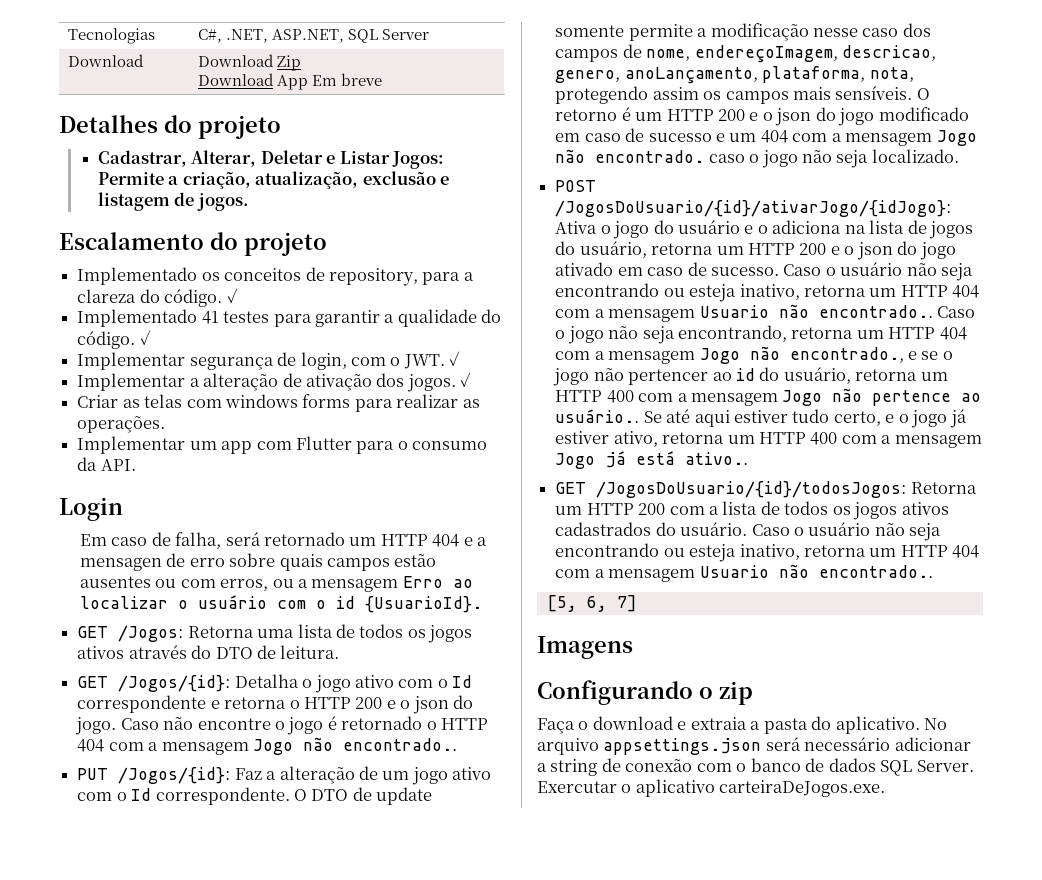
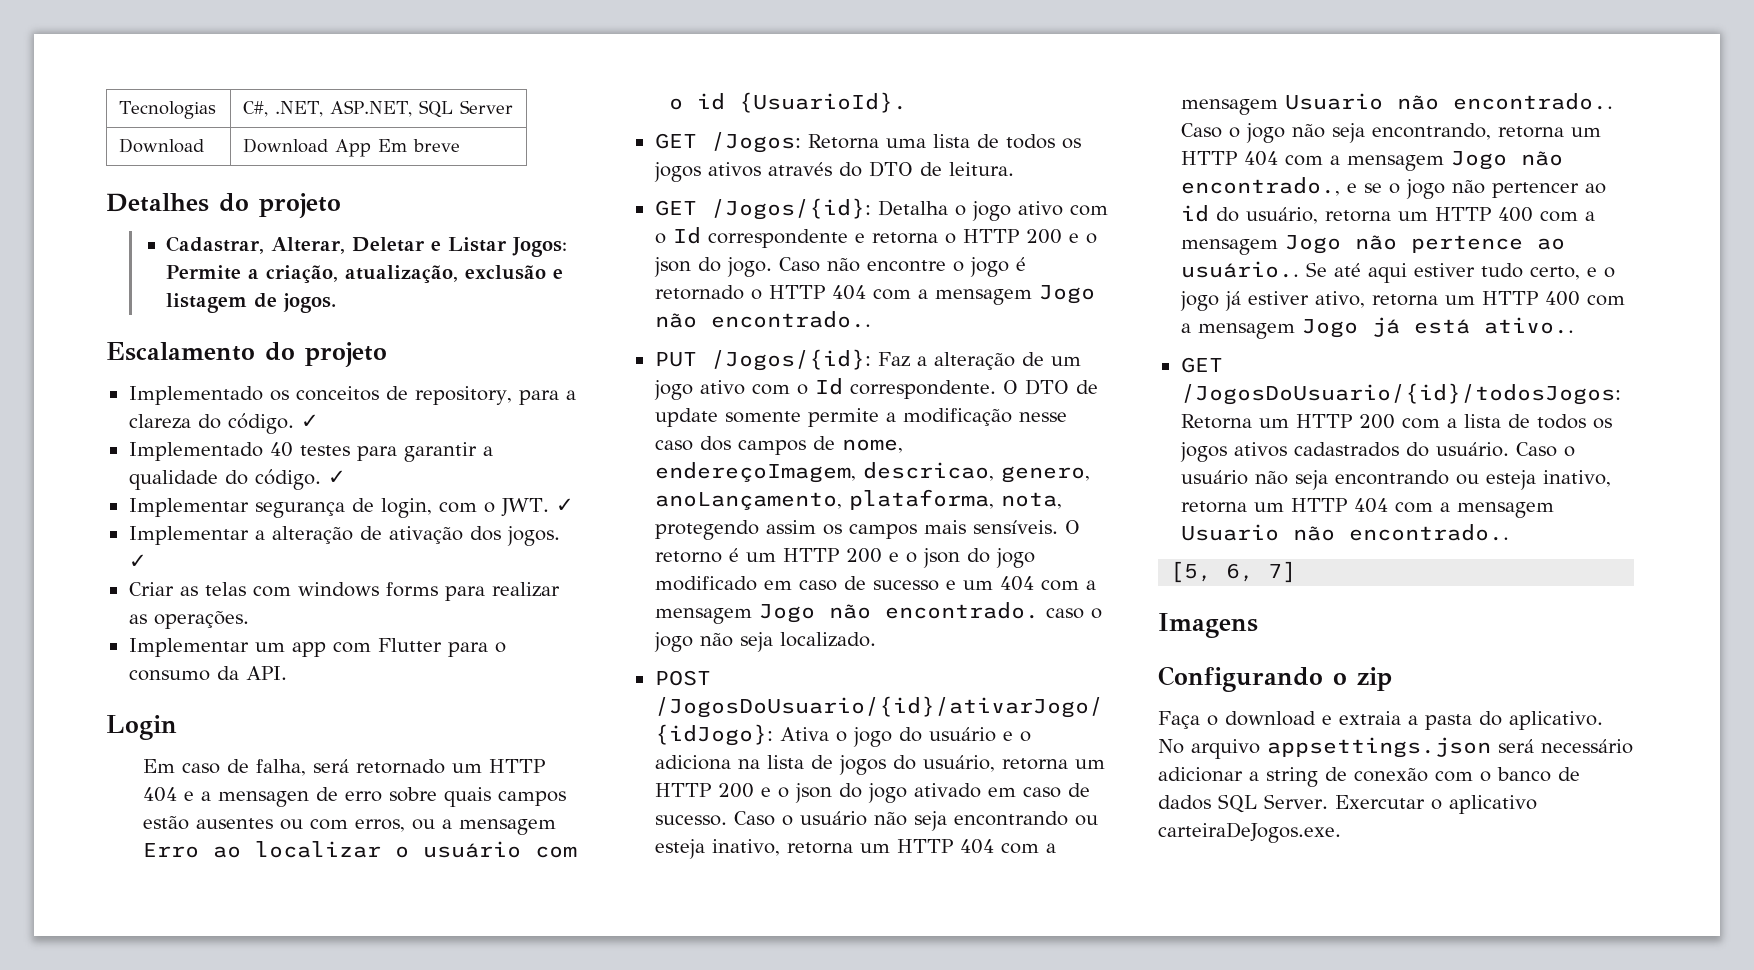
- Download | Download Zip
- Download App Em breve
+ Download | Download App Em breve
- Implementado 41 testes para garantir a qualidade do código.
+ Implementado 40 testes para garantir a qualidade do código.

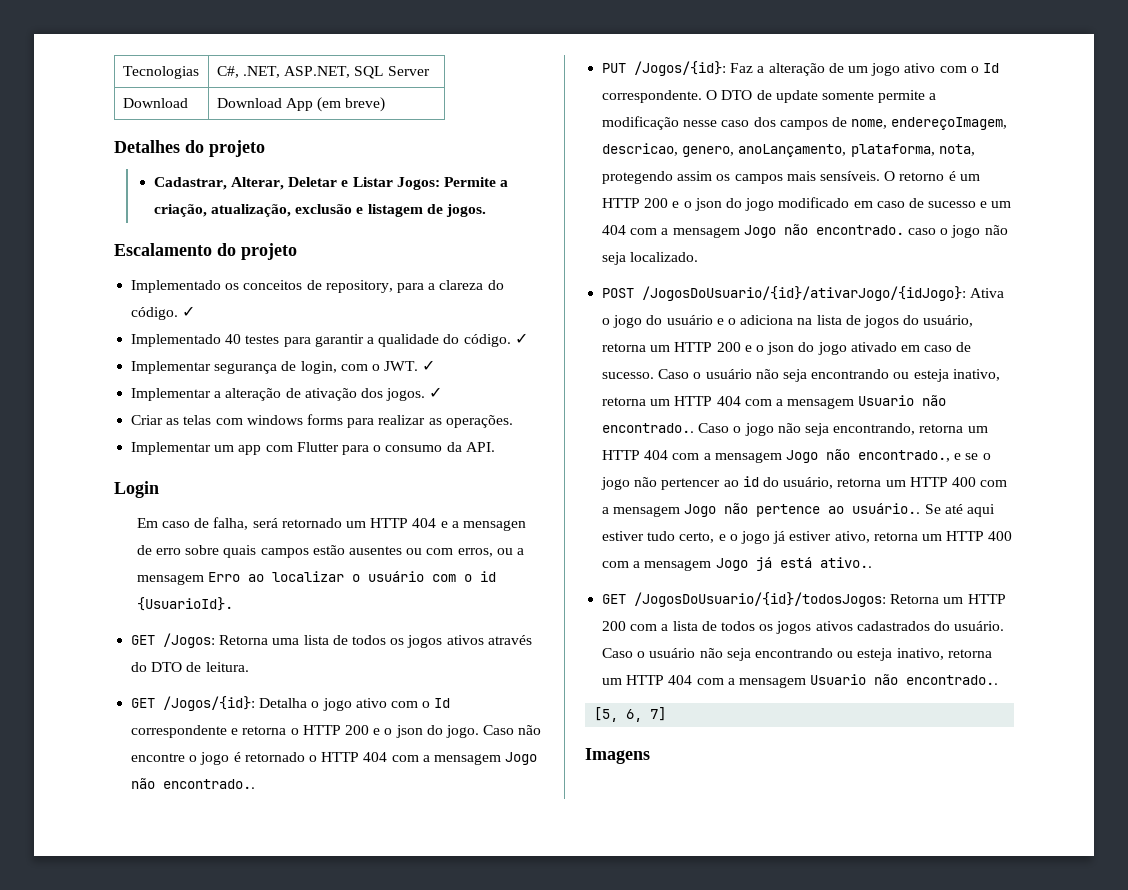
- Download | Download App Em breve
+ Download | Download App (em breve)
- Configurando o zip
- Faça o download e extraia a pasta do aplicativo. No arquivo appsettings.json será necessário adicionar a string de conexão com o banco de dados SQL Server. Exercutar o aplicativo carteiraDeJogos.exe.

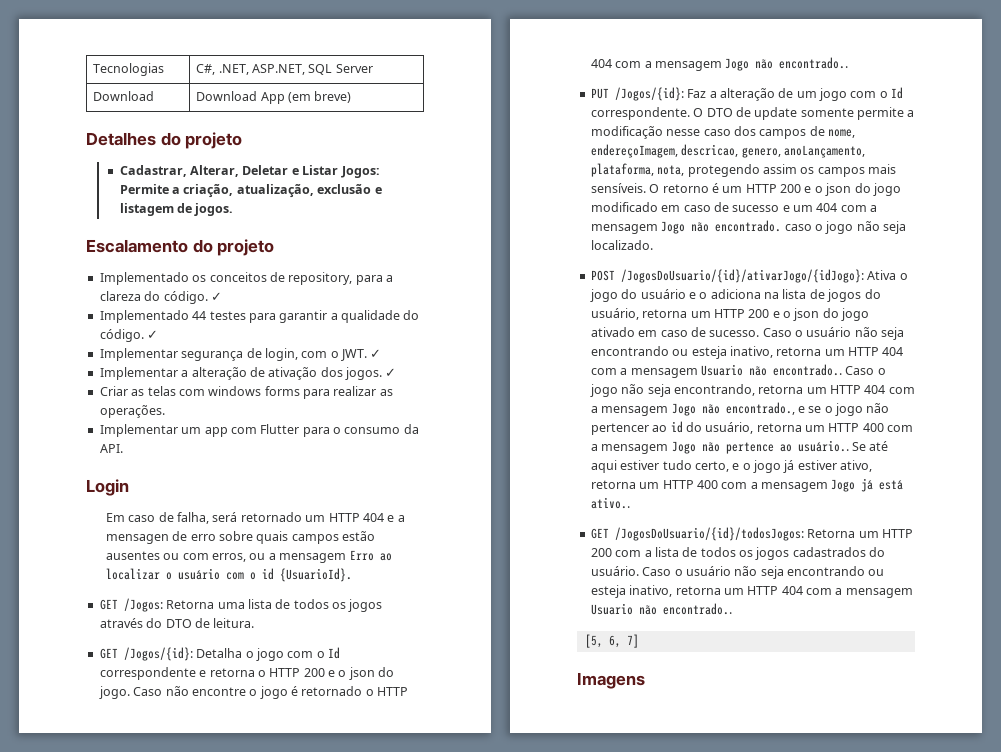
- Implementado 40 testes para garantir a qualidade do código.
+ Implementado 44 testes para garantir a qualidade do código.
- GET /Jogos: Retorna uma lista de todos os jogos ativos através do DTO de leitura.
+ GET /Jogos: Retorna uma lista de todos os jogos através do DTO de leitura.
- GET /Jogos/{id}: Detalha o jogo ativo com o Id correspondente e retorna o HTTP 200 e o json do jogo.
+ GET /Jogos/{id}: Detalha o jogo com o Id correspondente e retorna o HTTP 200 e o json do jogo.
- PUT /Jogos/{id}: Faz a alteração de um jogo ativo com o Id correspondente.
+ PUT /Jogos/{id}: Faz a alteração de um jogo com o Id correspondente.
- GET /JogosDoUsuario/{id}/todosJogos: Retorna um HTTP 200 com a lista de todos os jogos ativos cadastrados do usuário.
+ GET /JogosDoUsuario/{id}/todosJogos: Retorna um HTTP 200 com a lista de todos os jogos cadastrados do usuário.

